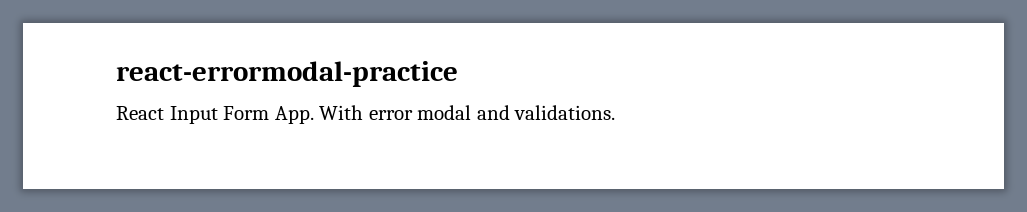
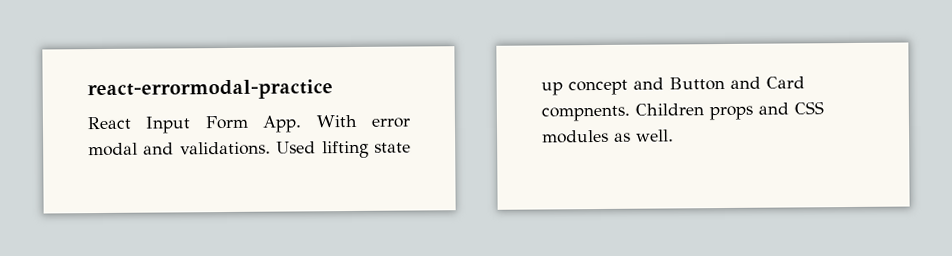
+ Used lifting state up concept and Button and Card compnents. Children props and CSS modules as well.

